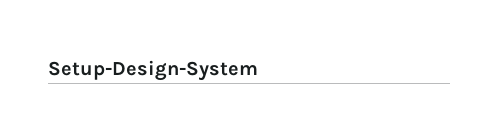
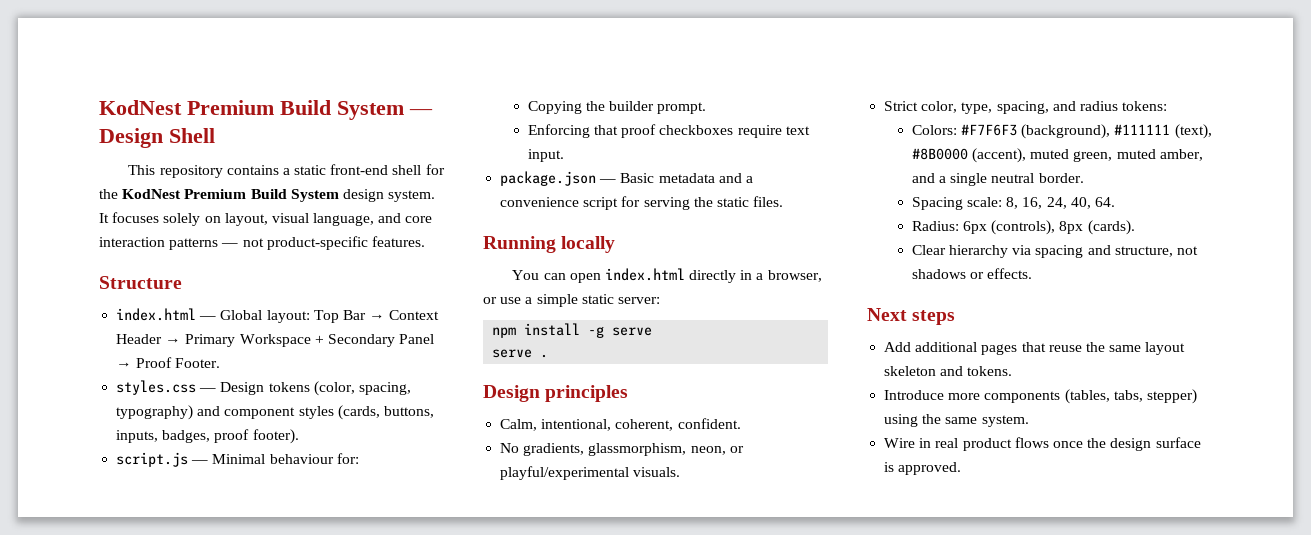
- Setup-Design-System
+ KodNest Premium Build System — Design Shell
+ This repository contains a static front-end shell for the KodNest Premium Build System design system. It focuses solely on layout, visual language, and core interaction patterns — not product-specific features.
+ Structure
+ index.html — Global layout: Top Bar → Context Header → Primary Workspace + Secondary Panel → Proof Footer.
+ styles.css — Design tokens (color, spacing, typography) and component styles (cards, buttons, inputs, badges, proof footer).
+ script.js — Minimal behaviour for:
+ Copying the builder prompt.
+ Enforcing that proof checkboxes require text input.
+ package.json — Basic metadata and a convenience script for serving the static files.
+ Running locally
+ You can open index.html directly in a browser, or use a simple static server:
+ npm install -g serve
+ serve .
+ Design principles
+ Calm, intentional, coherent, confident.
+ No gradients, glassmorphism, neon, or playful/experimental visuals.
+ Strict color, type, spacing, and radius tokens:
+ Colors: #F7F6F3 (background), #111111 (text), #8B0000 (accent), muted green, muted amber, and a single neutral border.
+ Spacing scale: 8, 16, 24, 40, 64.
+ Radius: 6px (controls), 8px (cards).
+ Clear hierarchy via spacing and structure, not shadows or effects.
+ Next steps
+ Add additional pages that reuse the same layout skeleton and tokens.
+ Introduce more components (tables, tabs, stepper) using the same system.
+ Wire in real product flows once the design surface is approved.

